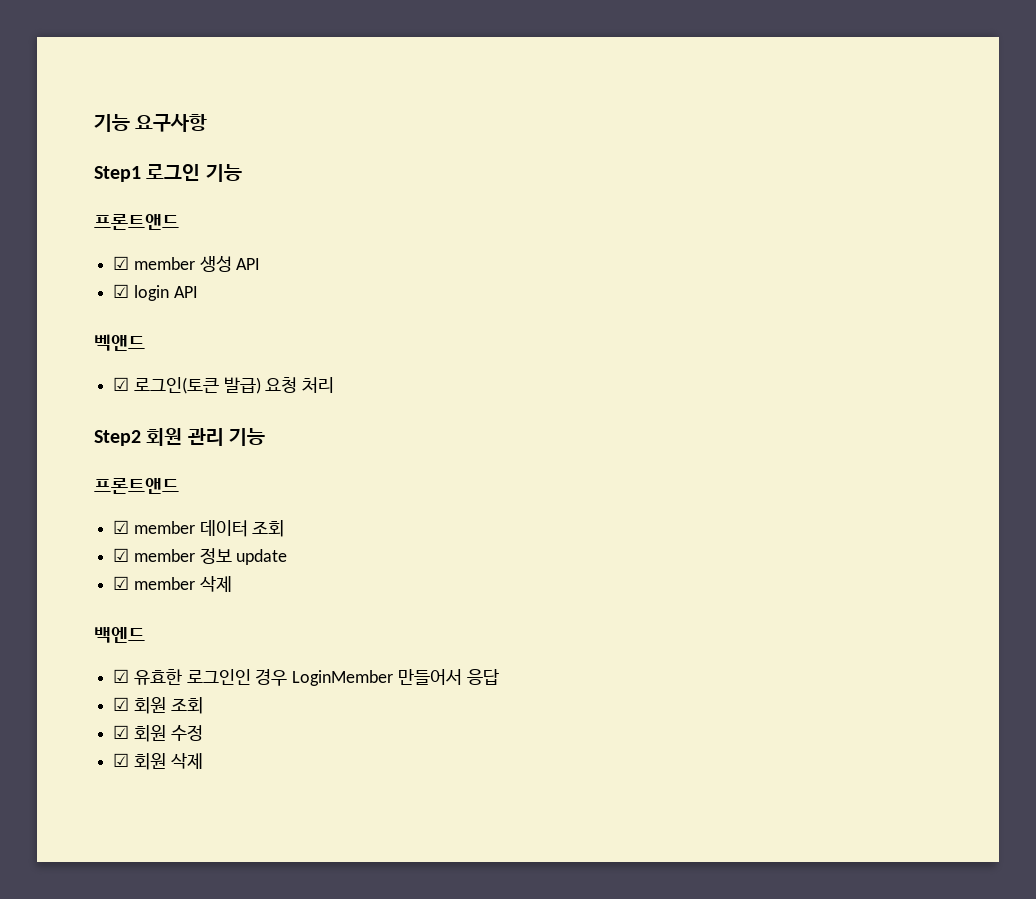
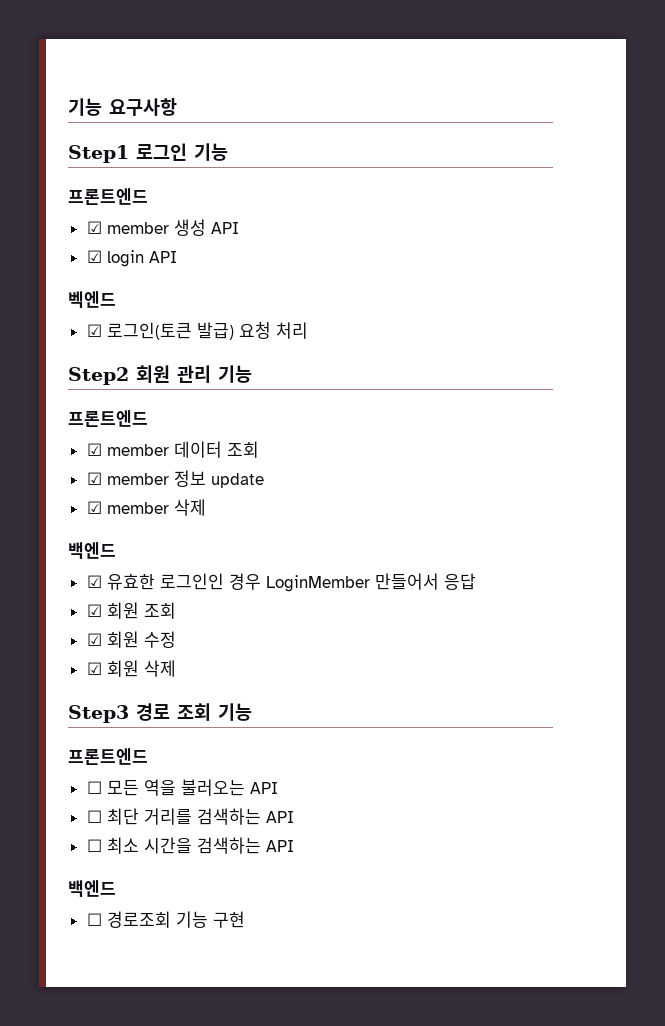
  Step1 로그인 기능
- 프론트앤드
+ 프론트엔드
- 벡앤드
+ 벡엔드
  Step2 회원 관리 기능
- 프론트앤드
+ 프론트엔드
+ Step3 경로 조회 기능
+ 프론트엔드
+ ☐ 모든 역을 불러오는 API
+ ☐ 최단 거리를 검색하는 API
+ ☐ 최소 시간을 검색하는 API
+ 백엔드
+ ☐ 경로조회 기능 구현

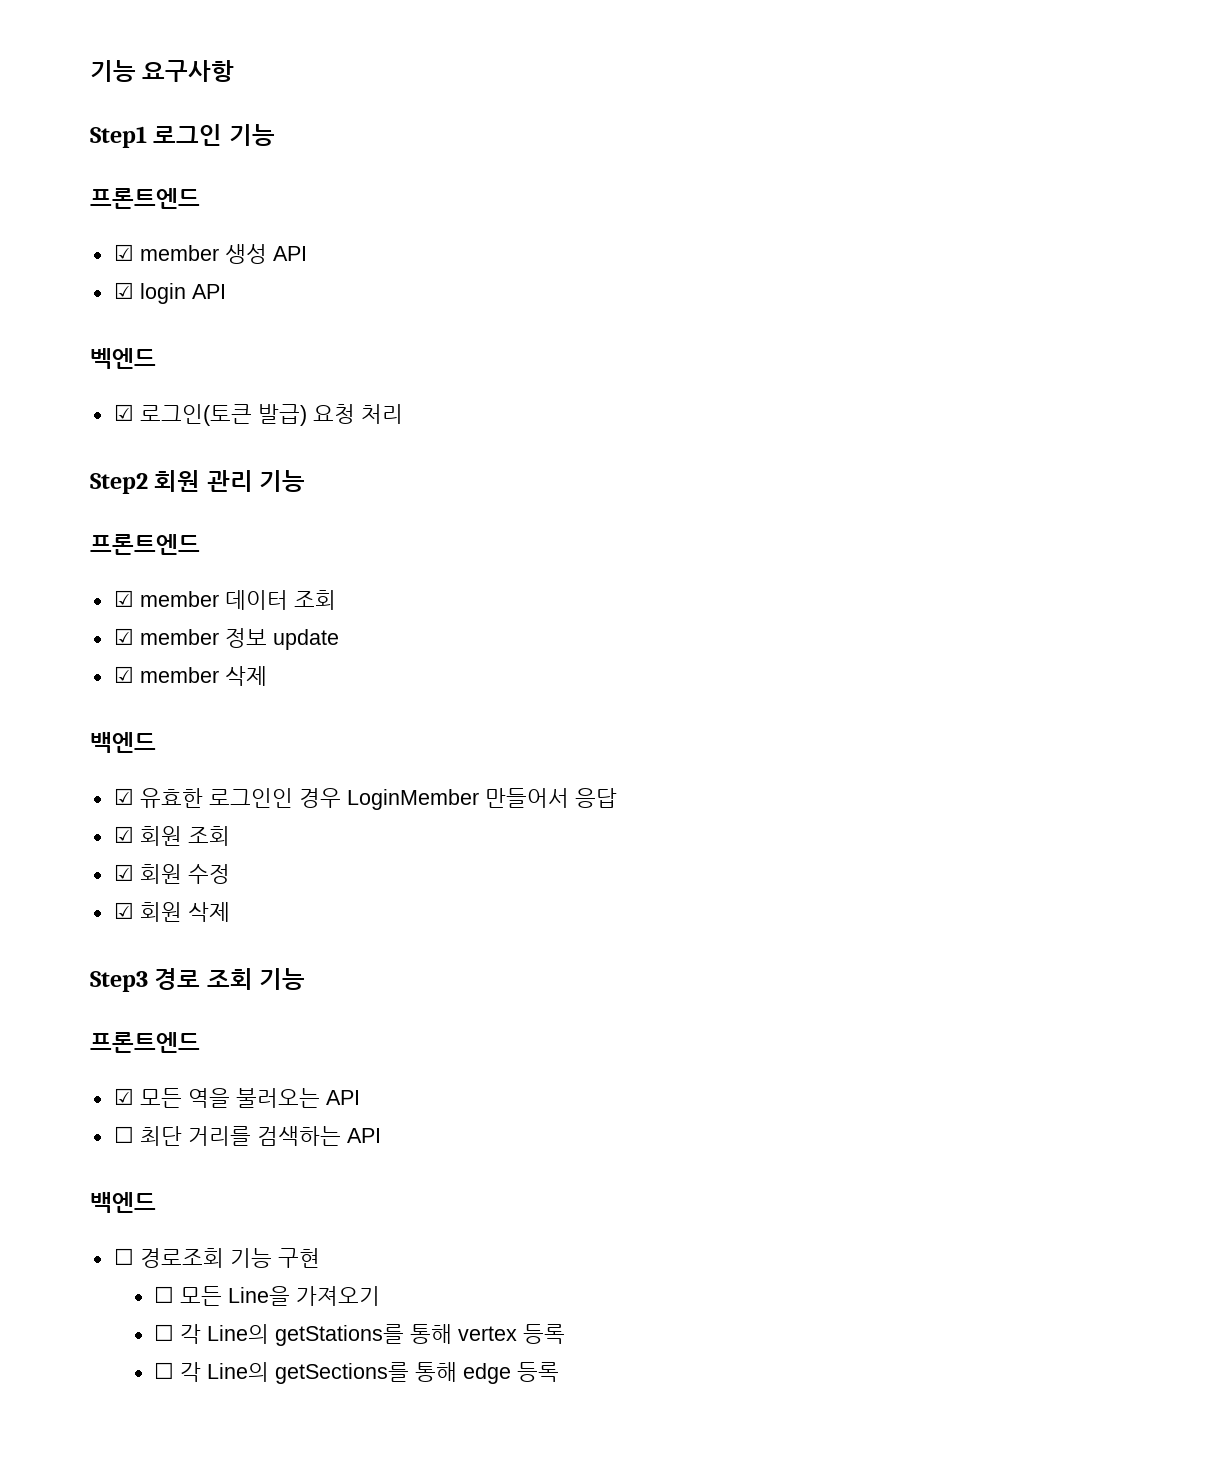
- ☐ 모든 역을 불러오는 API
+ ☑ 모든 역을 불러오는 API
- ☐ 최소 시간을 검색하는 API
+ ☐ 모든 Line을 가져오기
+ ☐ 각 Line의 getStations를 통해 vertex 등록
+ ☐ 각 Line의 getSections를 통해 edge 등록

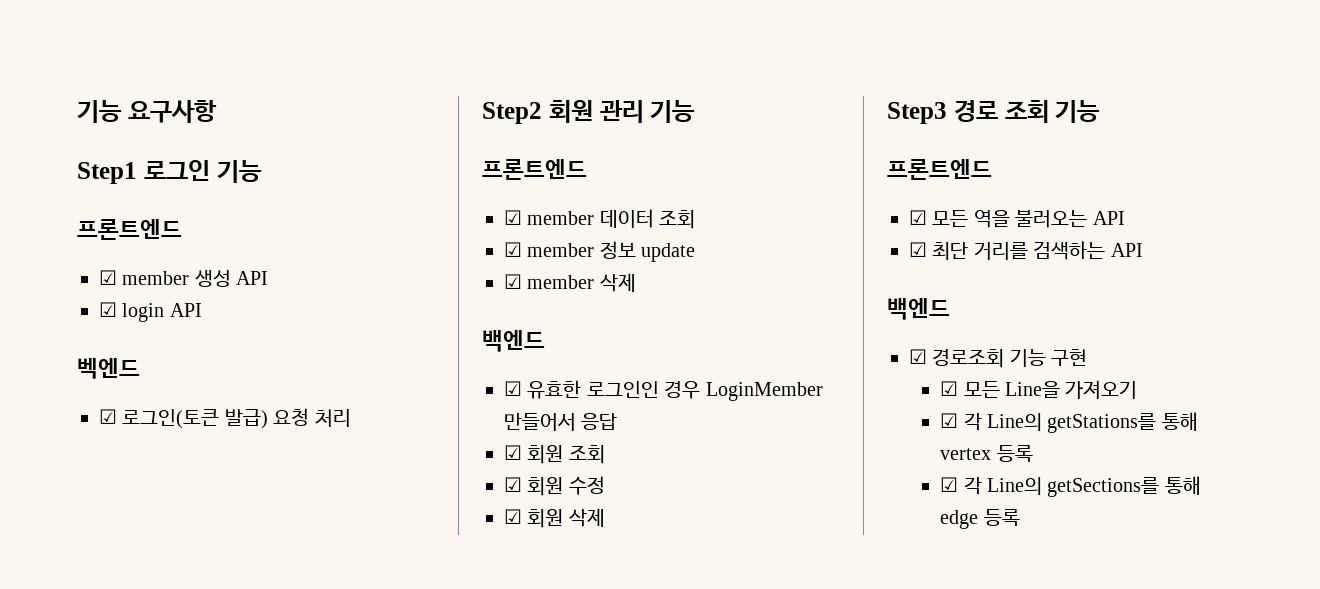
- ☐ 최단 거리를 검색하는 API
+ ☑ 최단 거리를 검색하는 API
- ☐ 경로조회 기능 구현
+ ☑ 경로조회 기능 구현
- ☐ 모든 Line을 가져오기
+ ☑ 모든 Line을 가져오기
- ☐ 각 Line의 getStations를 통해 vertex 등록
+ ☑ 각 Line의 getStations를 통해 vertex 등록
- ☐ 각 Line의 getSections를 통해 edge 등록
+ ☑ 각 Line의 getSections를 통해 edge 등록

